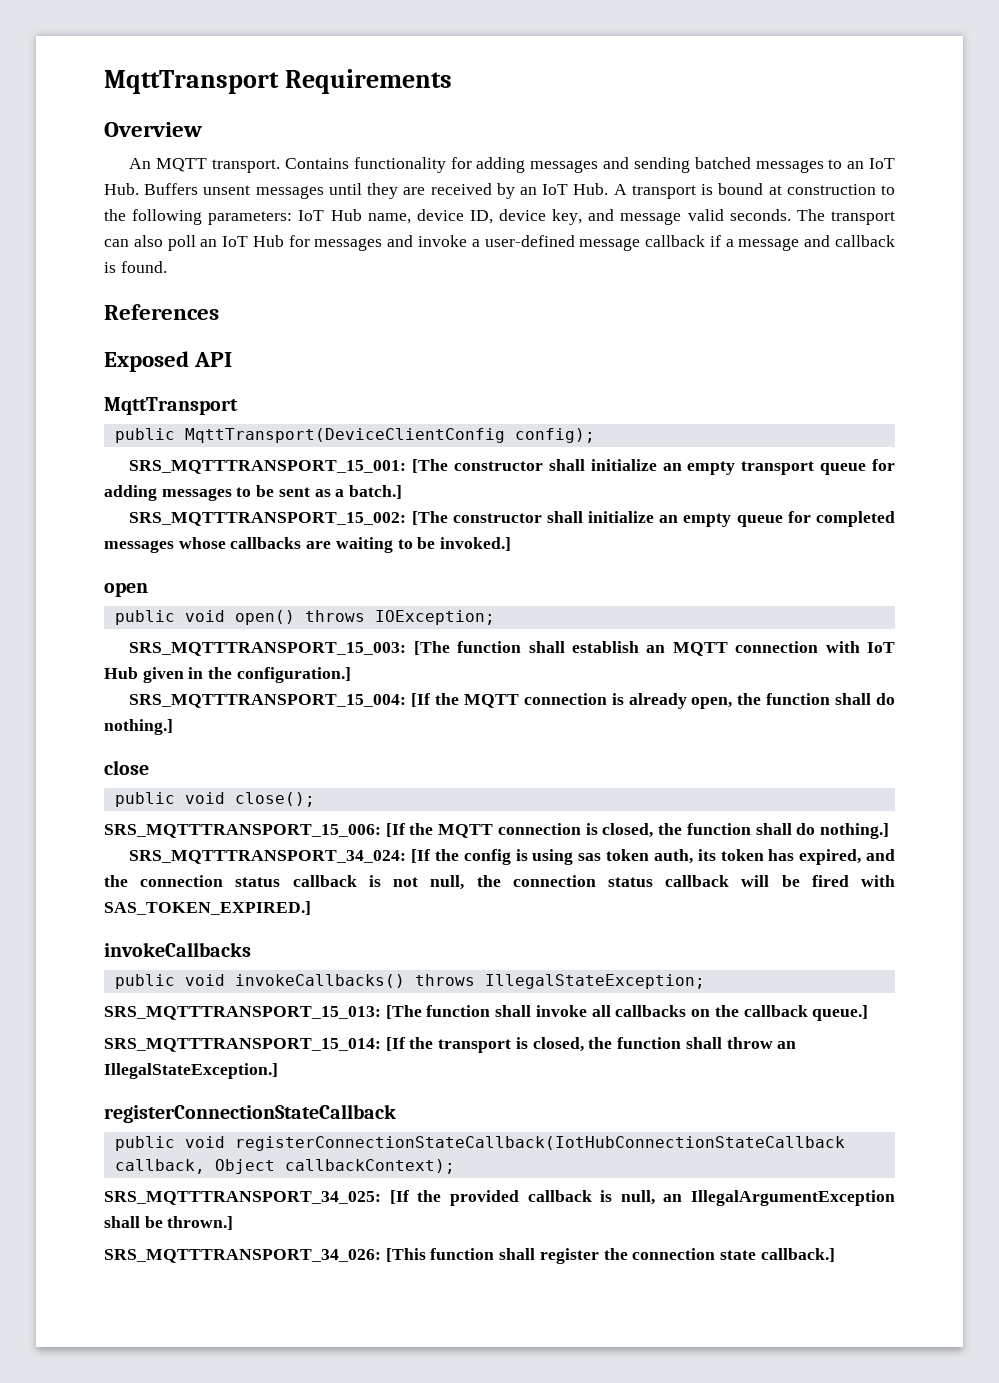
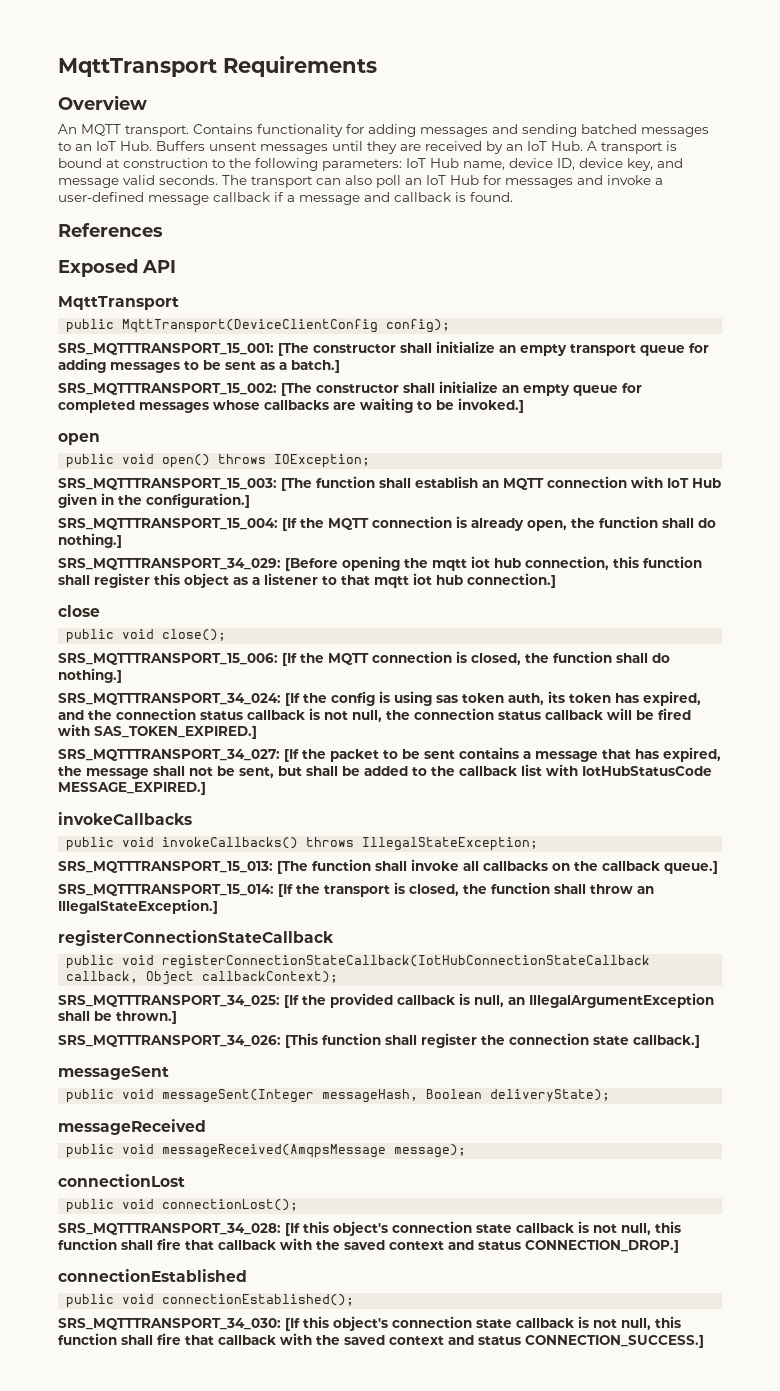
+ SRS_MQTTTRANSPORT_34_029: [Before opening the mqtt iot hub connection, this function shall register this object as a listener to that mqtt iot hub connection.]
+ SRS_MQTTTRANSPORT_34_027: [If the packet to be sent contains a message that has expired, the message shall not be sent, but shall be added to the callback list with IotHubStatusCode MESSAGE_EXPIRED.]
+ messageSent
+ public void messageSent(Integer messageHash, Boolean deliveryState);
+ messageReceived
+ public void messageReceived(AmqpsMessage message);
+ connectionLost
+ public void connectionLost();
+ SRS_MQTTTRANSPORT_34_028: [If this object's connection state callback is not null, this function shall fire that callback with the saved context and status CONNECTION_DROP.]
+ connectionEstablished
+ public void connectionEstablished();
+ SRS_MQTTTRANSPORT_34_030: [If this object's connection state callback is not null, this function shall fire that callback with the saved context and status CONNECTION_SUCCESS.]

